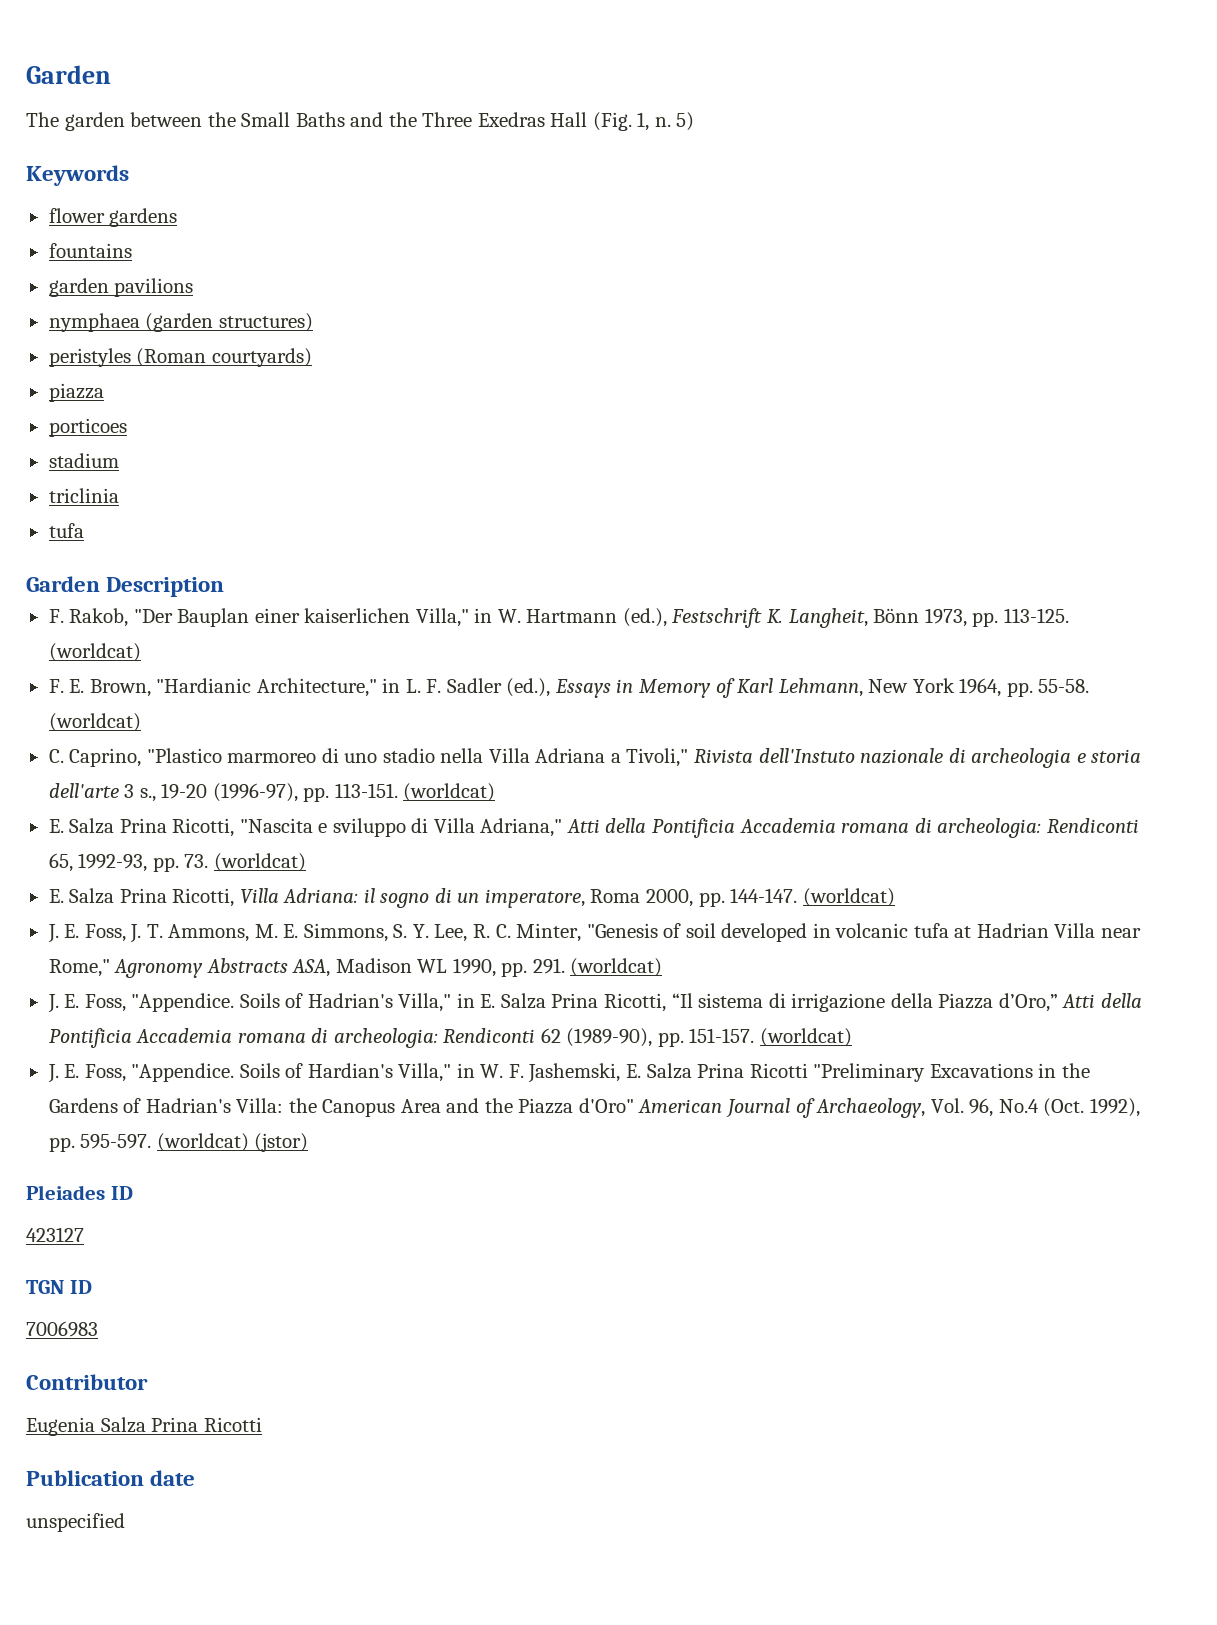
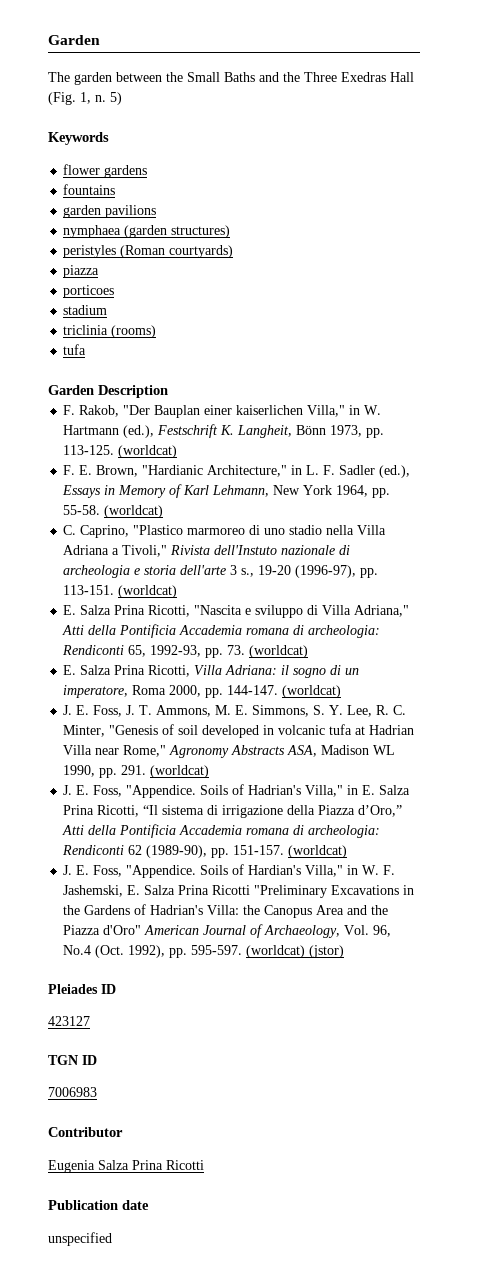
- triclinia
+ triclinia (rooms)

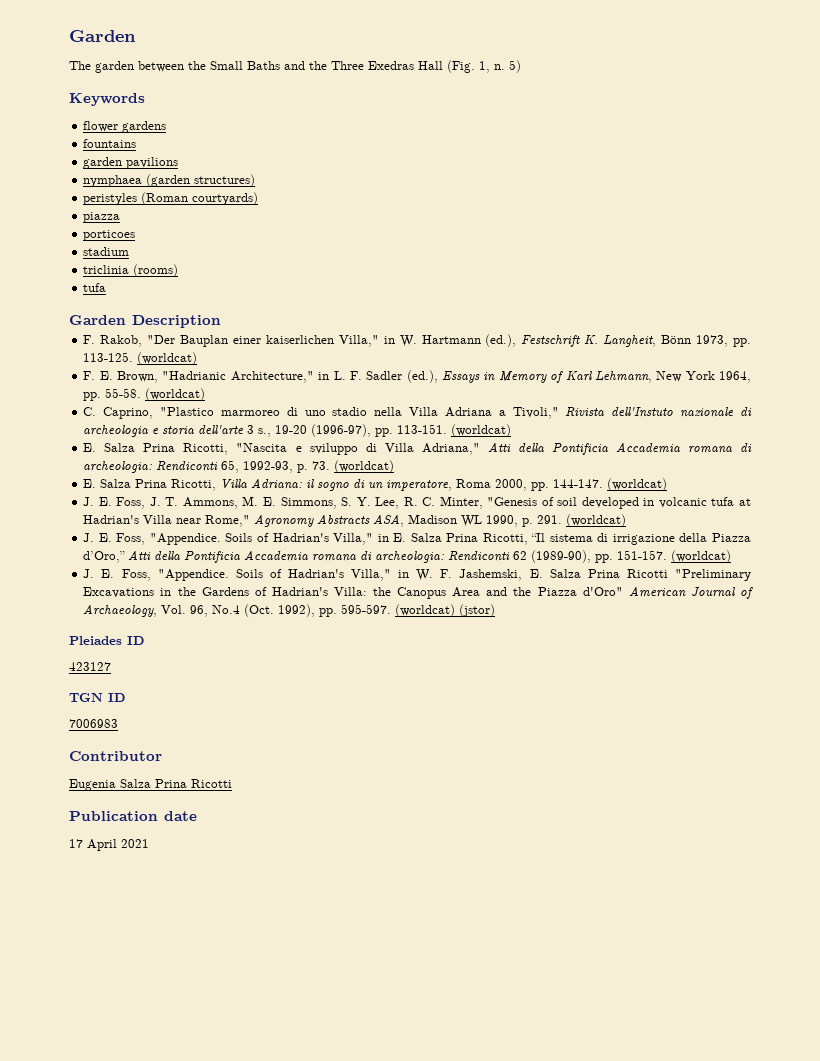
- F. E. Brown, "Hardianic Architecture," in L. F. Sadler (ed.), Essays in Memory of Karl Lehmann, New York 1964, pp. 55-58.
+ F. E. Brown, "Hadrianic Architecture," in L. F. Sadler (ed.), Essays in Memory of Karl Lehmann, New York 1964, pp. 55-58.
- E. Salza Prina Ricotti, "Nascita e sviluppo di Villa Adriana," Atti della Pontificia Accademia romana di archeologia: Rendiconti 65, 1992-93, pp. 73. (worldcat)
+ E. Salza Prina Ricotti, "Nascita e sviluppo di Villa Adriana," Atti della Pontificia Accademia romana di archeologia: Rendiconti 65, 1992-93, p. 73. (worldcat)
- J. E. Foss, J. T. Ammons, M. E. Simmons, S. Y. Lee, R. C. Minter, "Genesis of soil developed in volcanic tufa at Hadrian Villa near Rome," Agronomy Abstracts ASA, Madison WL 1990, pp. 291. (worldcat)
+ J. E. Foss, J. T. Ammons, M. E. Simmons, S. Y. Lee, R. C. Minter, "Genesis of soil developed in volcanic tufa at Hadrian's Villa near Rome," Agronomy Abstracts ASA, Madison WL 1990, p. 291. (worldcat)
- Soils of Hardian's Villa," in W. F. Jashemski, E. Salza Prina Ricotti "Preliminary Excavations in the Gardens of Hadrian's Villa: the Canopus Area and the Piazza d'Oro" American Journal of Archaeology, Vol. 96, No.4 (Oct. 1992), pp. 595-597.
+ Soils of Hadrian's Villa," in W. F. Jashemski, E. Salza Prina Ricotti "Preliminary Excavations in the Gardens of Hadrian's Villa: the Canopus Area and the Piazza d'Oro" American Journal of Archaeology, Vol. 96, No.4 (Oct. 1992), pp. 595-597.
- unspecified
+ 17 April 2021

